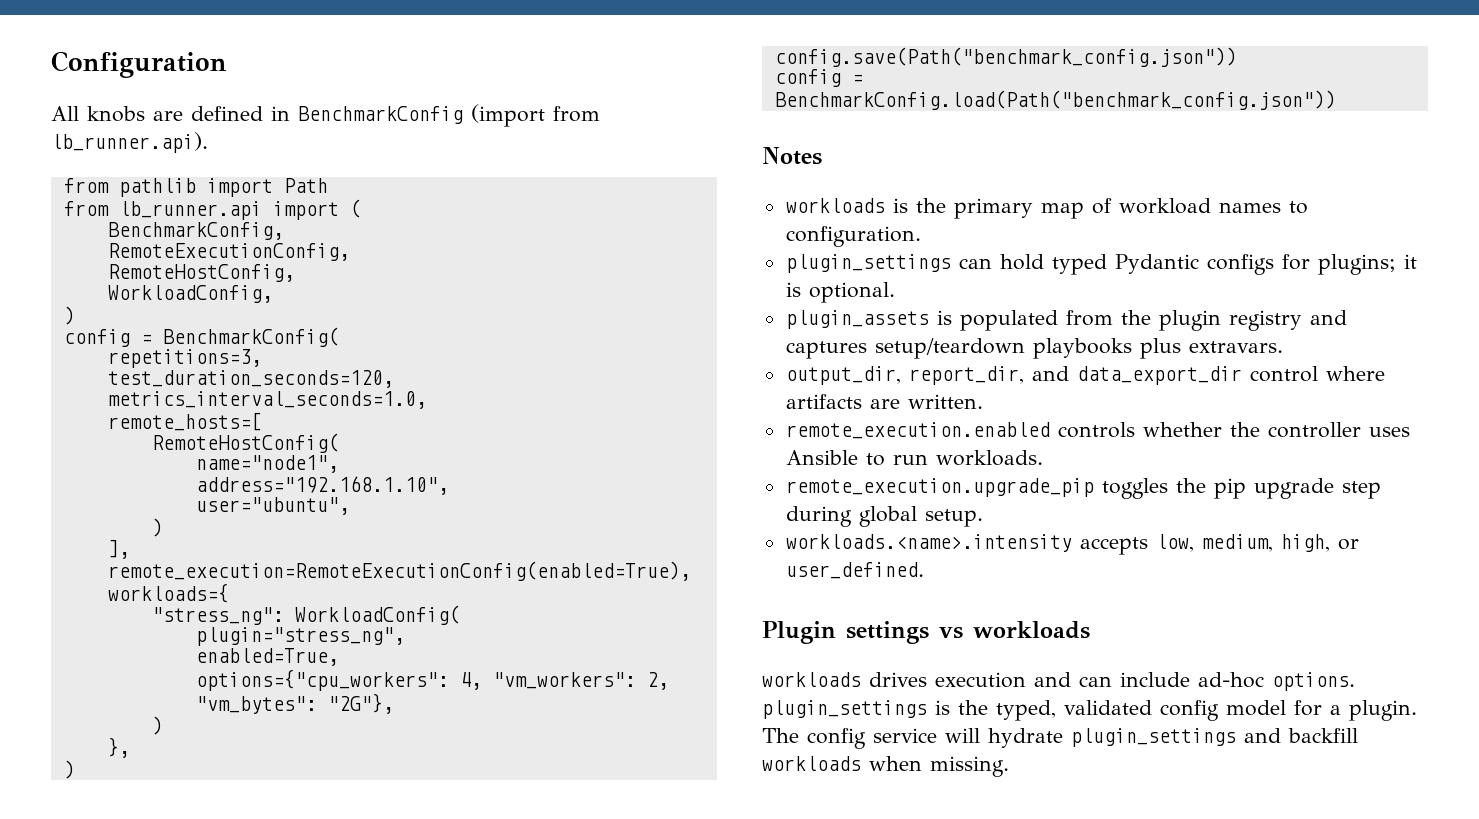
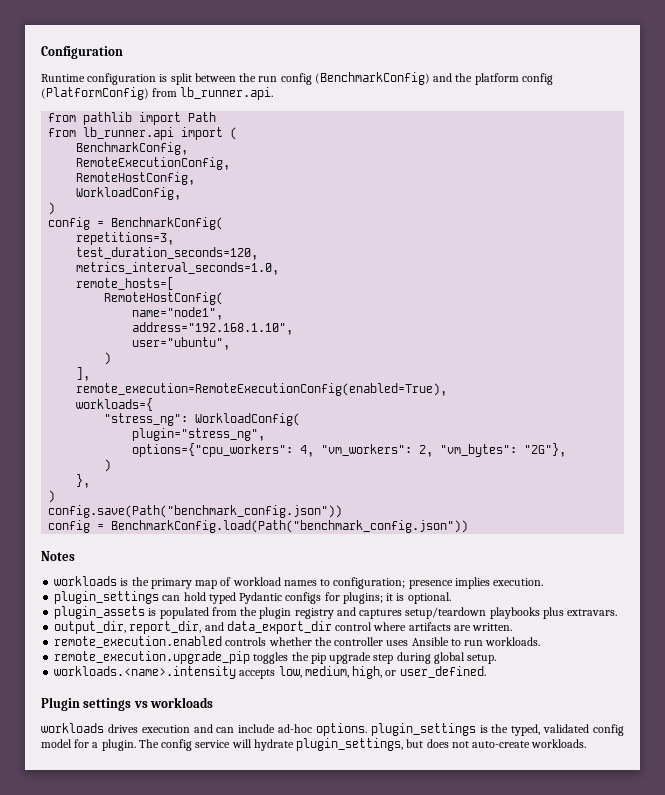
- All knobs are defined in BenchmarkConfig (import from lb_runner.api).
+ Runtime configuration is split between the run config (BenchmarkConfig) and the platform config (PlatformConfig) from lb_runner.api.
- enabled=True,
- workloads is the primary map of workload names to configuration.
+ workloads is the primary map of workload names to configuration; presence implies execution.
- The config service will hydrate plugin_settings and backfill workloads when missing.
+ The config service will hydrate plugin_settings, but does not auto-create workloads.

